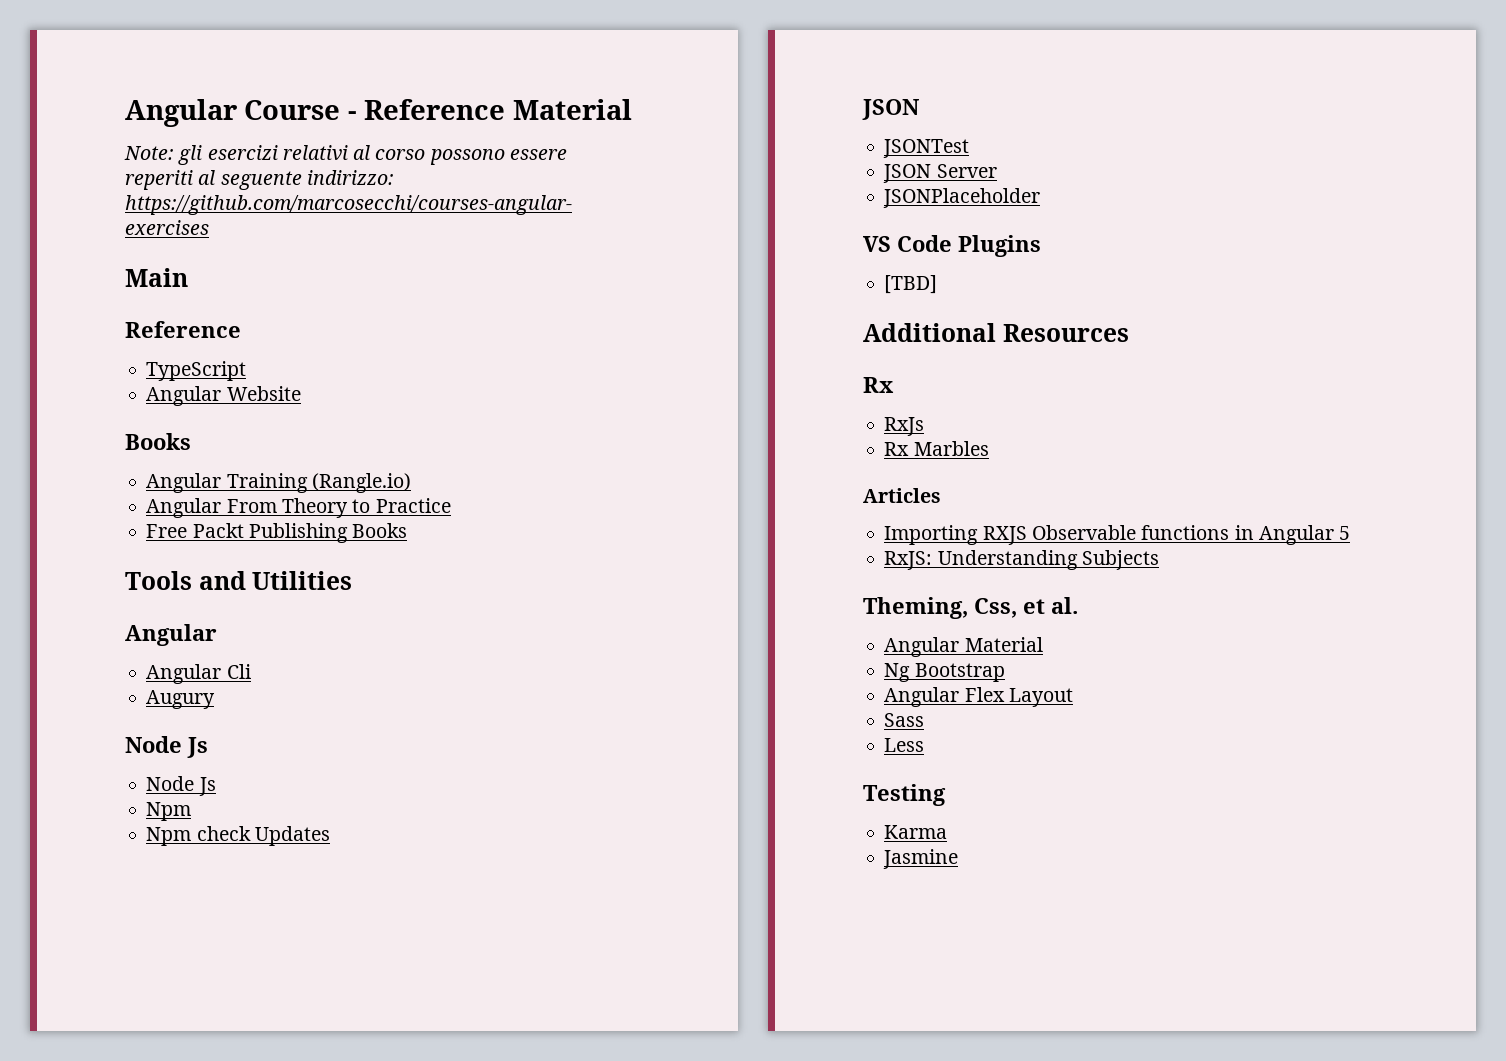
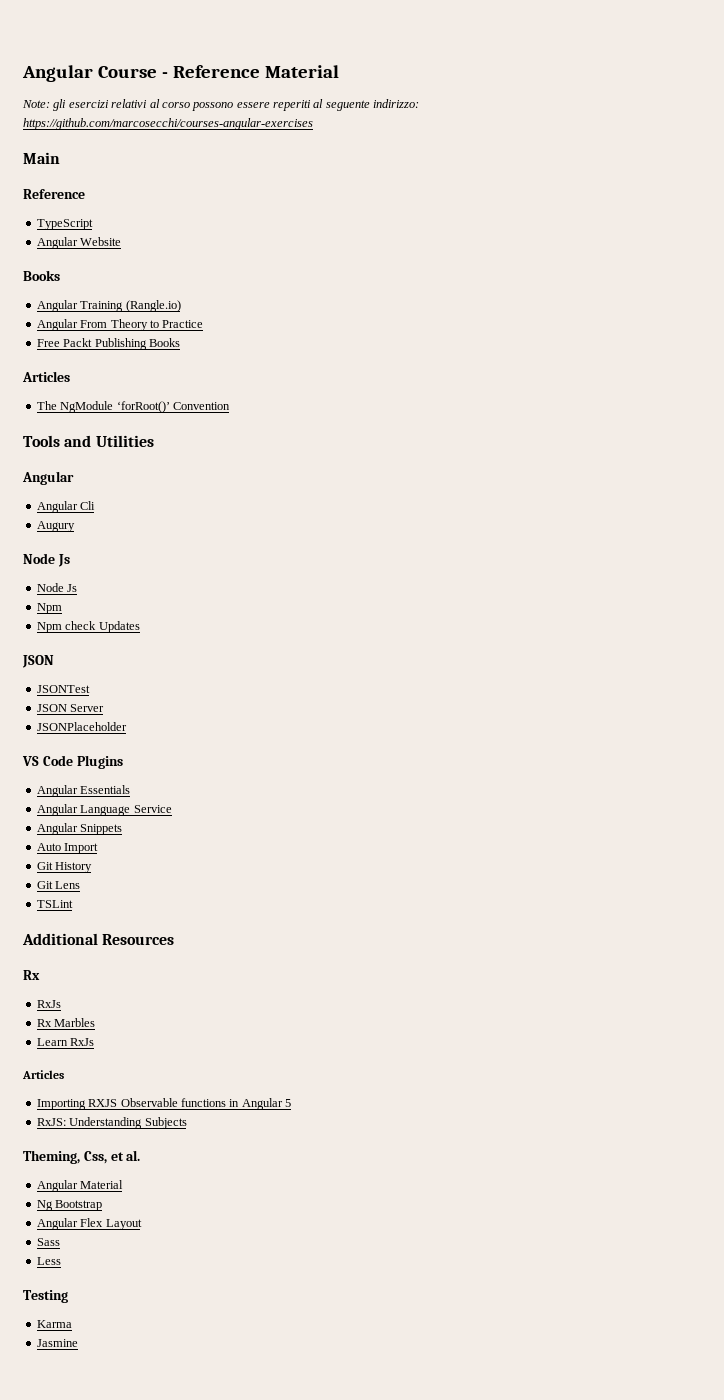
  Free Packt Publishing Books
+ Articles
+ The NgModule ‘forRoot()’ Convention
- [TBD]
+ Angular Essentials
+ Angular Language Service
+ Angular Snippets
+ Auto Import
+ Git History
+ Git Lens
+ TSLint
+ Learn RxJs

